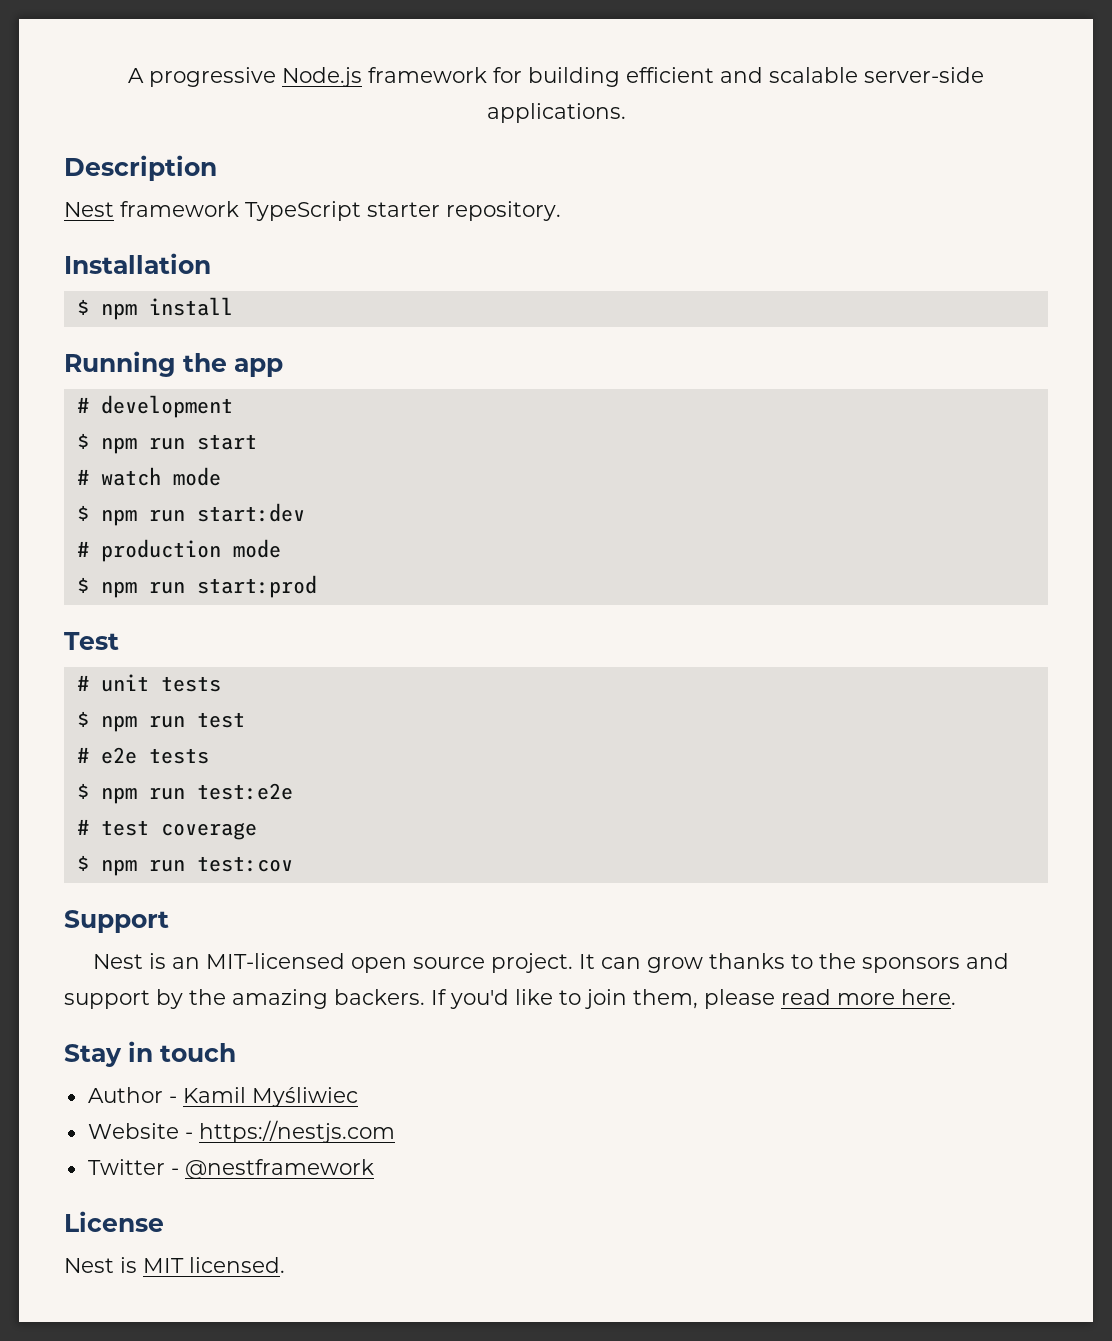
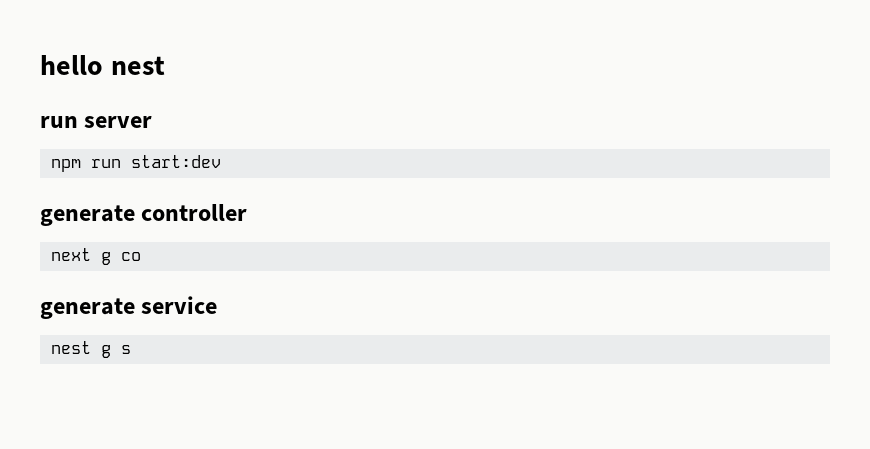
- A progressive Node.js framework for building efficient and scalable server-side applications.
- Description
- Nest framework TypeScript starter repository.
- Installation
- $ npm install
- Running the app
- # development
- $ npm run start
- # watch mode
- $ npm run start:dev
- # production mode
- $ npm run start:prod
- Test
- # unit tests
- $ npm run test
- # e2e tests
- $ npm run test:e2e
- # test coverage
- $ npm run test:cov
- Support
- Nest is an MIT-licensed open source project. It can grow thanks to the sponsors and support by the amazing backers. If you'd like to join them, please read more here.
- Stay in touch
- Author - Kamil Myśliwiec
- Website - https://nestjs.com
- Twitter - @nestframework
- License
- Nest is MIT licensed.
+ hello nest
+ run server
+ npm run start:dev
+ generate controller
+ next g co
+ generate service
+ nest g s

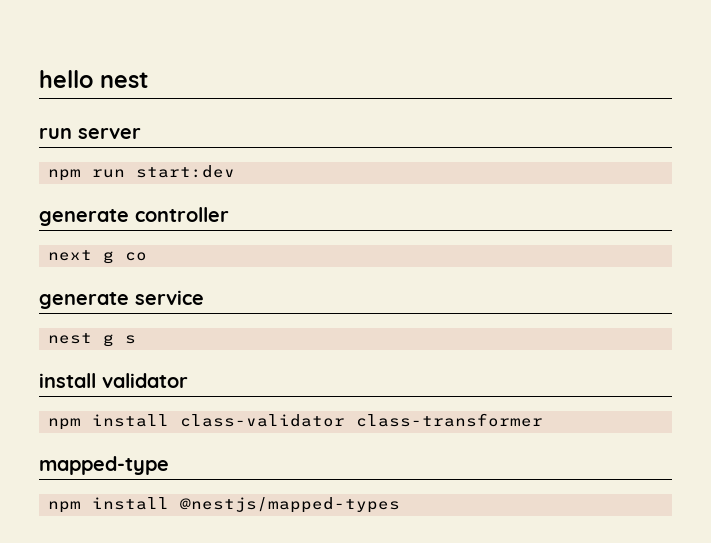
+ install validator
+ npm install class-validator class-transformer
+ mapped-type
+ npm install @nestjs/mapped-types

